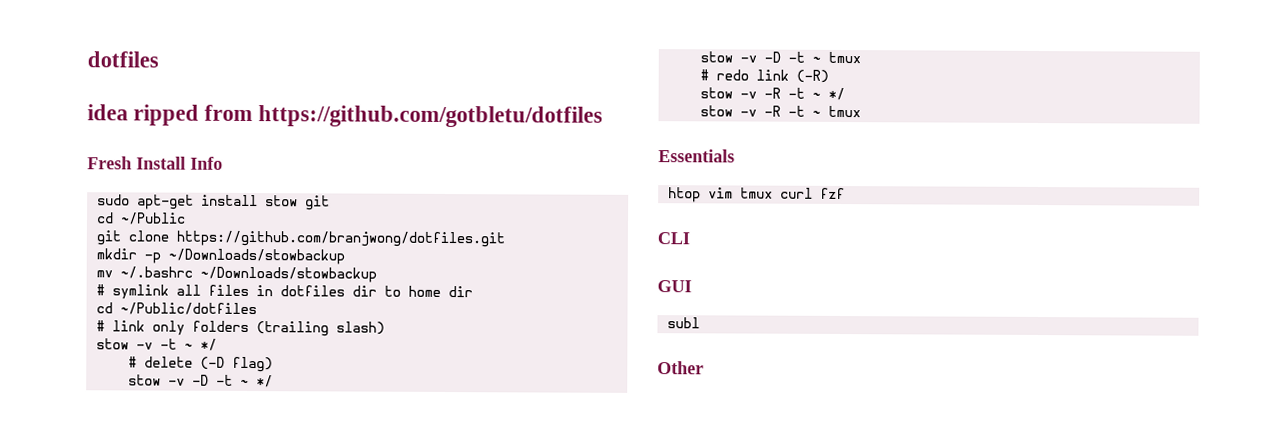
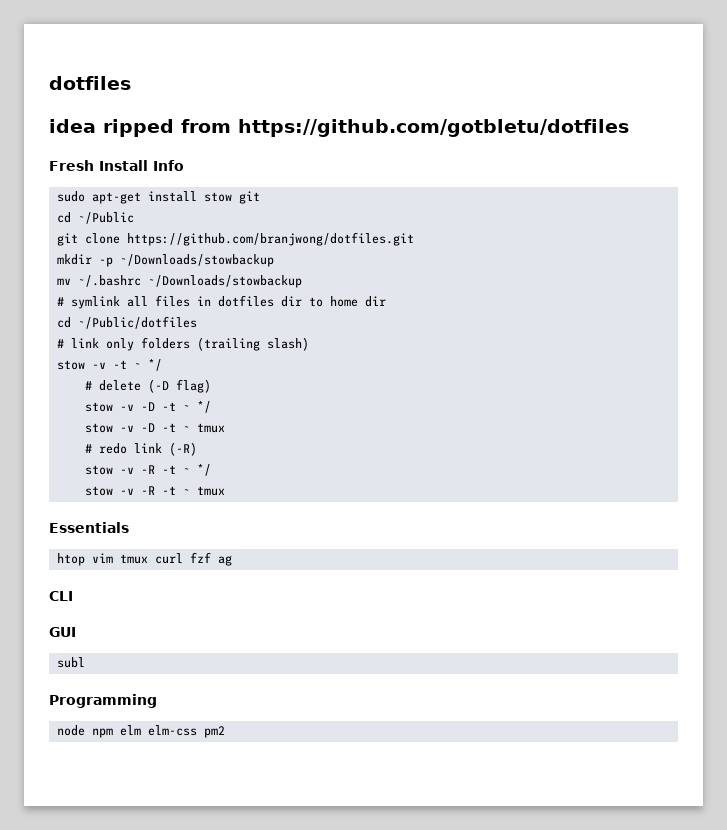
- htop vim tmux curl fzf
+ htop vim tmux curl fzf ag
- Other
+ Programming
+ node npm elm elm-css pm2

